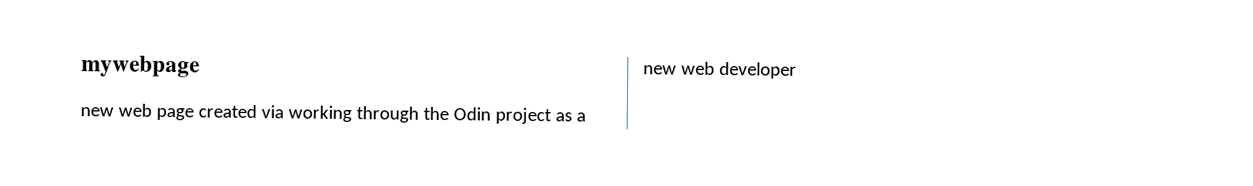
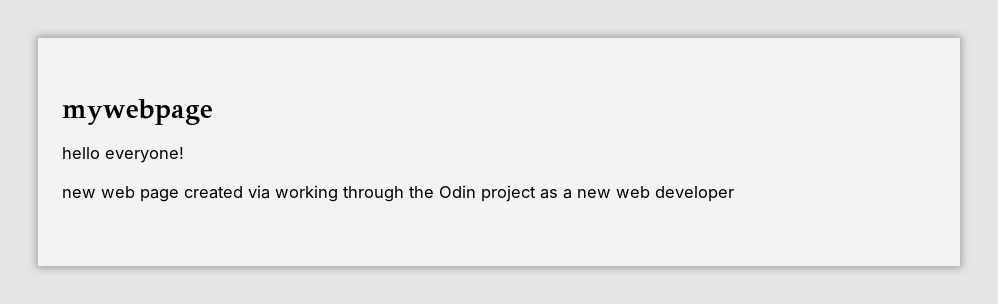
+ hello everyone!

